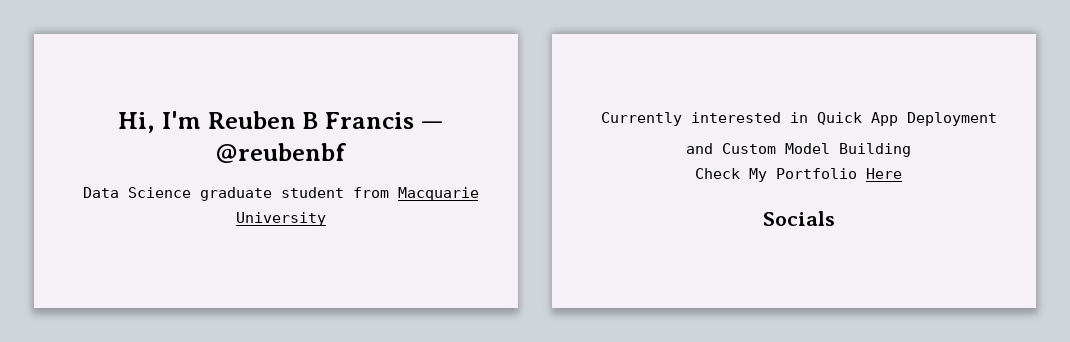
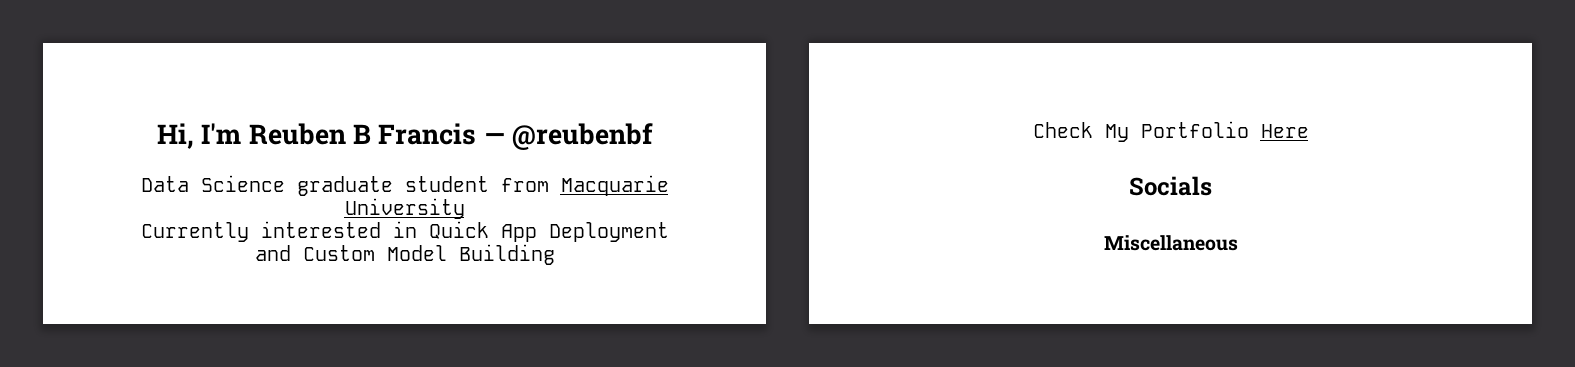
+ Miscellaneous

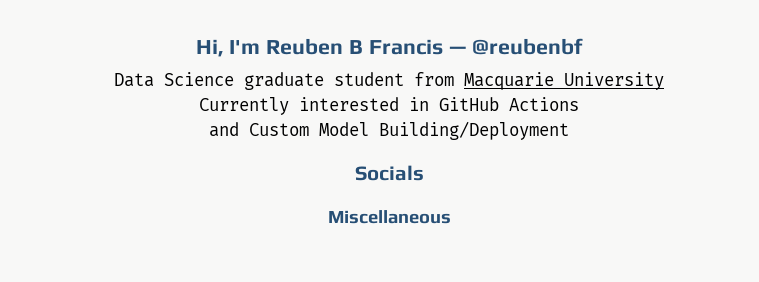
- Currently interested in Quick App Deployment
+ Currently interested in GitHub Actions
- and Custom Model Building
- Check My Portfolio Here
+ and Custom Model Building/Deployment

